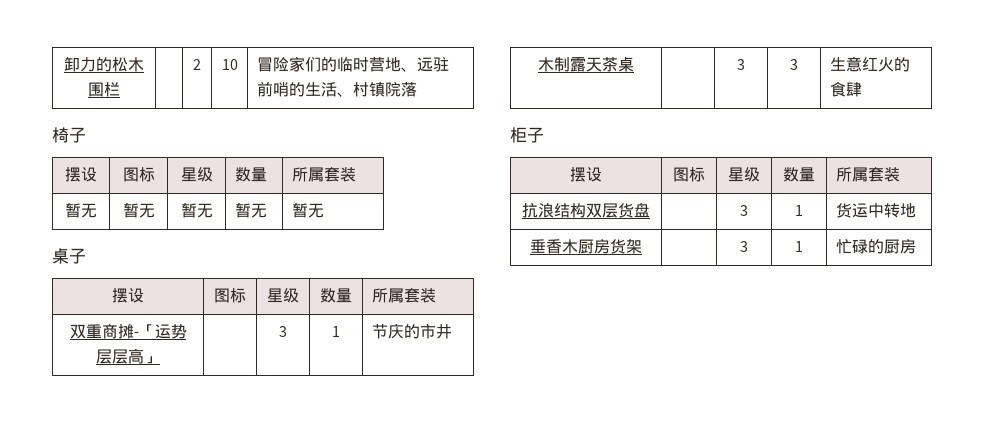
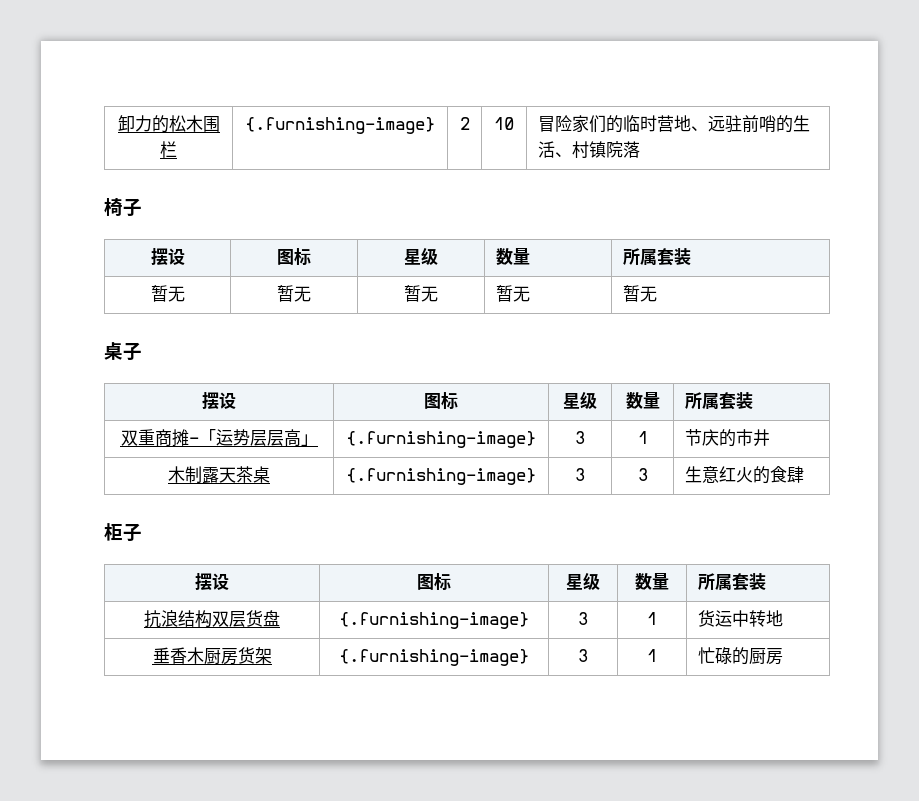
- 卸力的松木围栏 | | 2 | 10 | 冒险家们的临时营地、远驻前哨的生活、村镇院落
+ 卸力的松木围栏 | {.furnishing-image} | 2 | 10 | 冒险家们的临时营地、远驻前哨的生活、村镇院落
- 双重商摊-「运势层层高」 | | 3 | 1 | 节庆的市井
+ 双重商摊-「运势层层高」 | {.furnishing-image} | 3 | 1 | 节庆的市井
- 木制露天茶桌 | | 3 | 3 | 生意红火的食肆
+ 木制露天茶桌 | {.furnishing-image} | 3 | 3 | 生意红火的食肆
- 抗浪结构双层货盘 | | 3 | 1 | 货运中转地
+ 抗浪结构双层货盘 | {.furnishing-image} | 3 | 1 | 货运中转地
- 垂香木厨房货架 | | 3 | 1 | 忙碌的厨房
+ 垂香木厨房货架 | {.furnishing-image} | 3 | 1 | 忙碌的厨房

